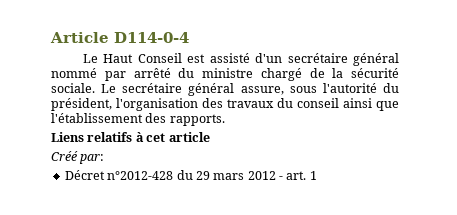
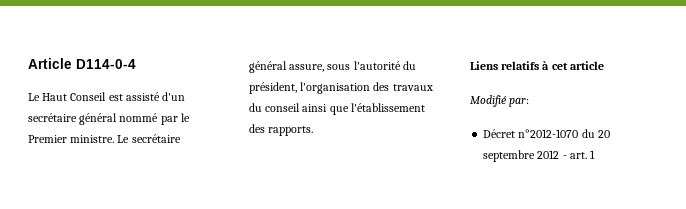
- Le Haut Conseil est assisté d'un secrétaire général nommé par arrêté du ministre chargé de la sécurité sociale.
+ Le Haut Conseil est assisté d'un secrétaire général nommé par le Premier ministre.
- Créé par:
+ Modifié par:
- Décret n°2012-428 du 29 mars 2012 - art. 1
+ Décret n°2012-1070 du 20 septembre 2012 - art. 1

